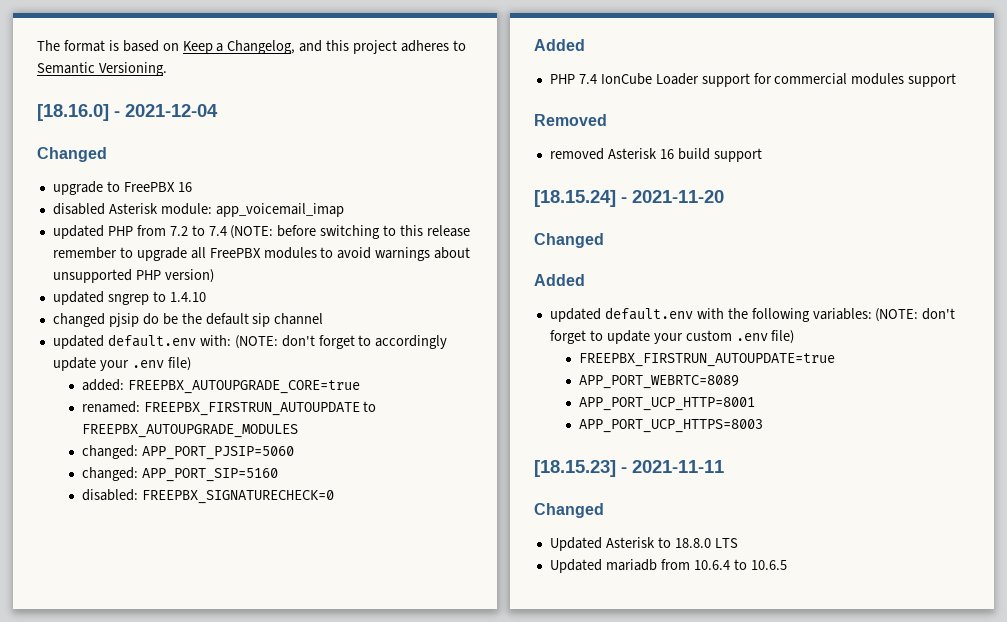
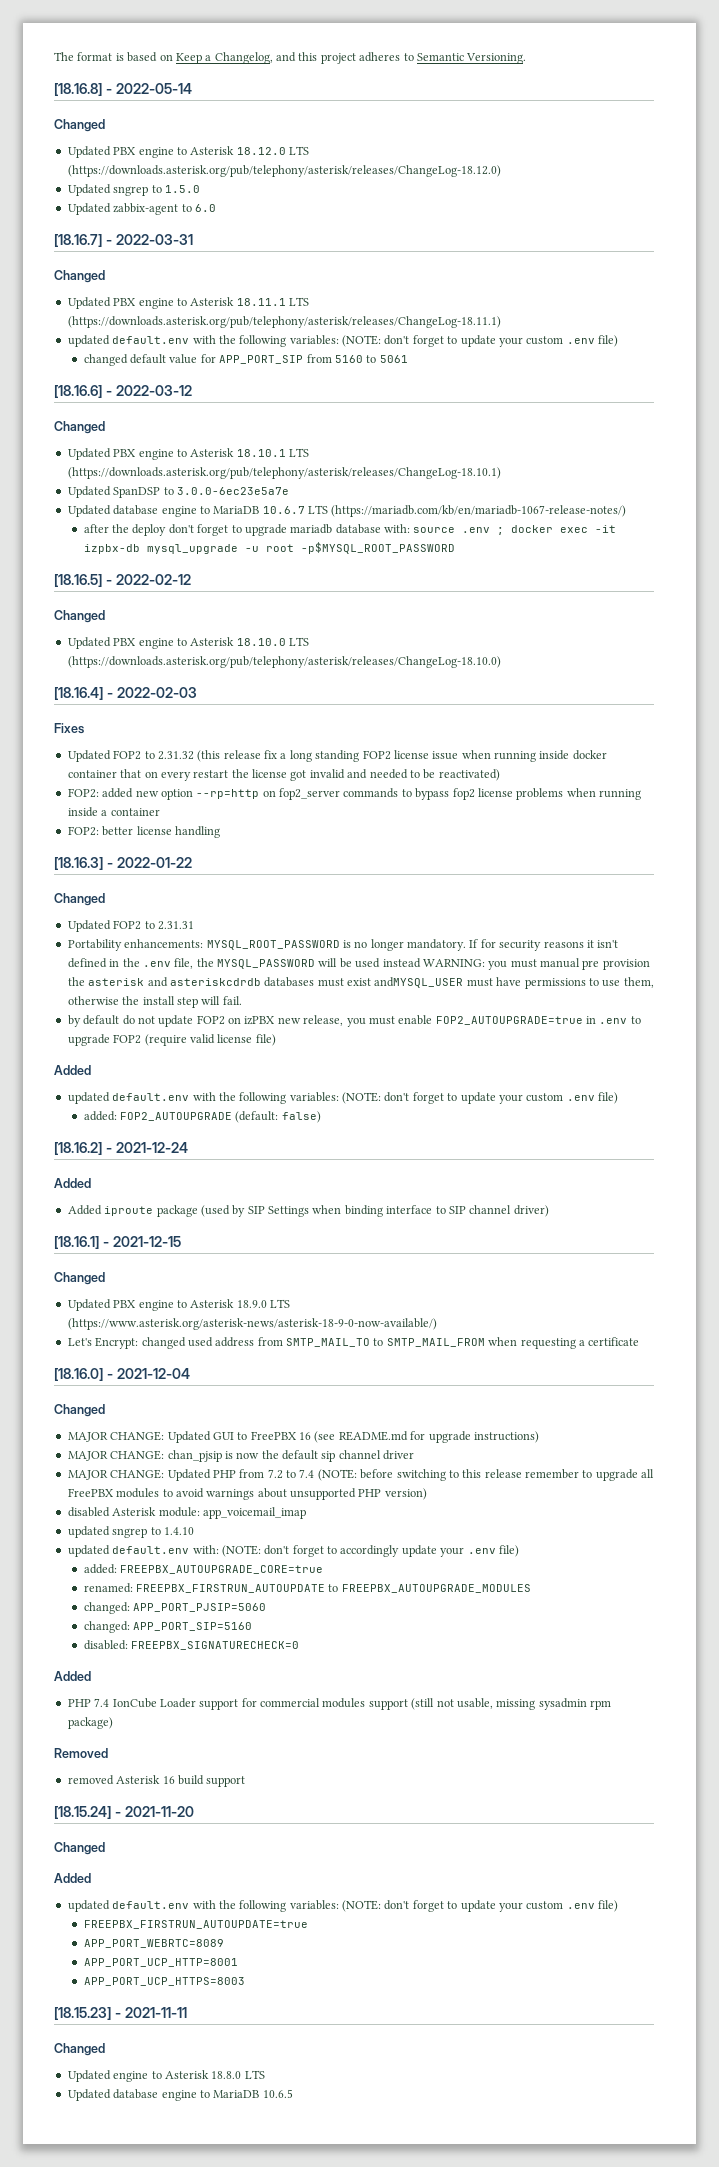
+ [18.16.8] - 2022-05-14
+ Changed
+ Updated PBX engine to Asterisk 18.12.0 LTS (https://downloads.asterisk.org/pub/telephony/asterisk/releases/ChangeLog-18.12.0)
+ Updated sngrep to 1.5.0
+ Updated zabbix-agent to 6.0
+ [18.16.7] - 2022-03-31
+ Changed
+ Updated PBX engine to Asterisk 18.11.1 LTS (https://downloads.asterisk.org/pub/telephony/asterisk/releases/ChangeLog-18.11.1)
+ updated default.env with the following variables: (NOTE: don't forget to update your custom .env file)
+ changed default value for APP_PORT_SIP from 5160 to 5061
+ [18.16.6] - 2022-03-12
+ Changed
+ Updated PBX engine to Asterisk 18.10.1 LTS (https://downloads.asterisk.org/pub/telephony/asterisk/releases/ChangeLog-18.10.1)
+ Updated SpanDSP to 3.0.0-6ec23e5a7e
+ Updated database engine to MariaDB 10.6.7 LTS (https://mariadb.com/kb/en/mariadb-1067-release-notes/)
+ after the deploy don't forget to upgrade mariadb database with: source .env ; docker exec -it izpbx-db mysql_upgrade -u root -p$MYSQL_ROOT_PASSWORD
+ [18.16.5] - 2022-02-12
+ Changed
+ Updated PBX engine to Asterisk 18.10.0 LTS (https://downloads.asterisk.org/pub/telephony/asterisk/releases/ChangeLog-18.10.0)
+ [18.16.4] - 2022-02-03
+ Fixes
+ Updated FOP2 to 2.31.32 (this release fix a long standing FOP2 license issue when running inside docker container that on every restart the license got invalid and needed to be reactivated)
+ FOP2: added new option --rp=http on fop2_server commands to bypass fop2 license problems when running inside a container
+ FOP2: better license handling
+ [18.16.3] - 2022-01-22
+ Changed
+ Updated FOP2 to 2.31.31
+ Portability enhancements: MYSQL_ROOT_PASSWORD is no longer mandatory. If for security reasons it isn't defined in the .env file, the MYSQL_PASSWORD will be used instead WARNING: you must manual pre provision the asterisk and asteriskcdrdb databases must exist andMYSQL_USER must have permissions to use them, otherwise the install step will fail.
+ by default do not update FOP2 on izPBX new release, you must enable FOP2_AUTOUPGRADE=true in .env to upgrade FOP2 (require valid license file)
+ Added
+ updated default.env with the following variables: (NOTE: don't forget to update your custom .env file)
+ added: FOP2_AUTOUPGRADE (default: false)
+ [18.16.2] - 2021-12-24
+ Added
+ Added iproute package (used by SIP Settings when binding interface to SIP channel driver)
+ [18.16.1] - 2021-12-15
+ Changed
+ Updated PBX engine to Asterisk 18.9.0 LTS (https://www.asterisk.org/asterisk-news/asterisk-18-9-0-now-available/)
+ Let's Encrypt: changed used address from SMTP_MAIL_TO to SMTP_MAIL_FROM when requesting a certificate
- upgrade to FreePBX 16
- disabled Asterisk module: app_voicemail_imap
- updated PHP from 7.2 to 7.4 (NOTE: before switching to this release remember to upgrade all FreePBX modules to avoid warnings about unsupported PHP version)
+ MAJOR CHANGE: Updated GUI to FreePBX 16 (see README.md for upgrade instructions)
+ MAJOR CHANGE: chan_pjsip is now the default sip channel driver
+ MAJOR CHANGE: Updated PHP from 7.2 to 7.4 (NOTE: before switching to this release remember to upgrade all FreePBX modules to avoid warnings about unsupported PHP version)
+ disabled Asterisk module: app_voicemail_imap
- changed pjsip do be the default sip channel
- PHP 7.4 IonCube Loader support for commercial modules support
+ PHP 7.4 IonCube Loader support for commercial modules support (still not usable, missing sysadmin rpm package)
- Updated Asterisk to 18.8.0 LTS
+ Updated engine to Asterisk 18.8.0 LTS
- Updated mariadb from 10.6.4 to 10.6.5
+ Updated database engine to MariaDB 10.6.5

